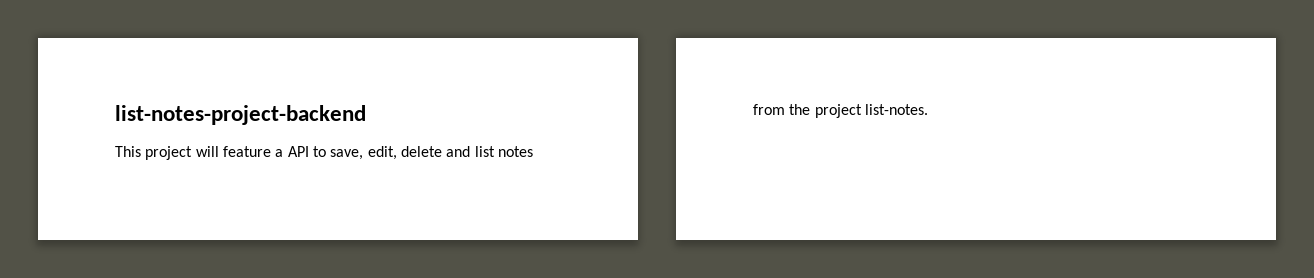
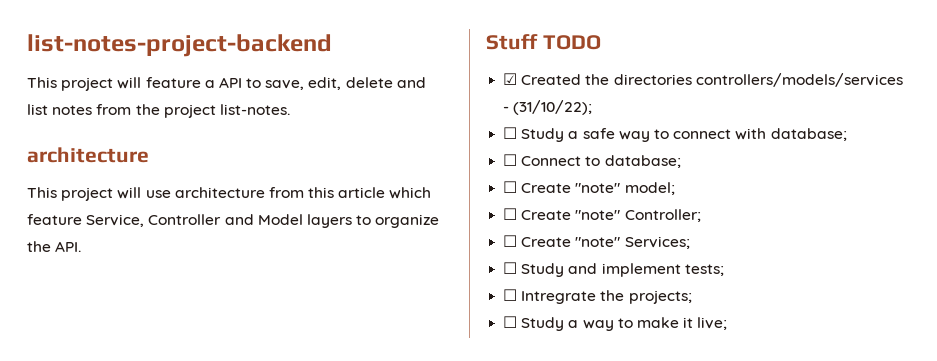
  This project will feature a API to save, edit, delete and list notes from the project list-notes.
+ architecture
+ This project will use architecture from this article which feature Service, Controller and Model layers to organize the API.
+ Stuff TODO
+ ☑ Created the directories controllers/models/services - (31/10/22);
+ ☐ Study a safe way to connect with database;
+ ☐ Connect to database;
+ ☐ Create "note" model;
+ ☐ Create "note" Controller;
+ ☐ Create "note" Services;
+ ☐ Study and implement tests;
+ ☐ Intregrate the projects;
+ ☐ Study a way to make it live;

